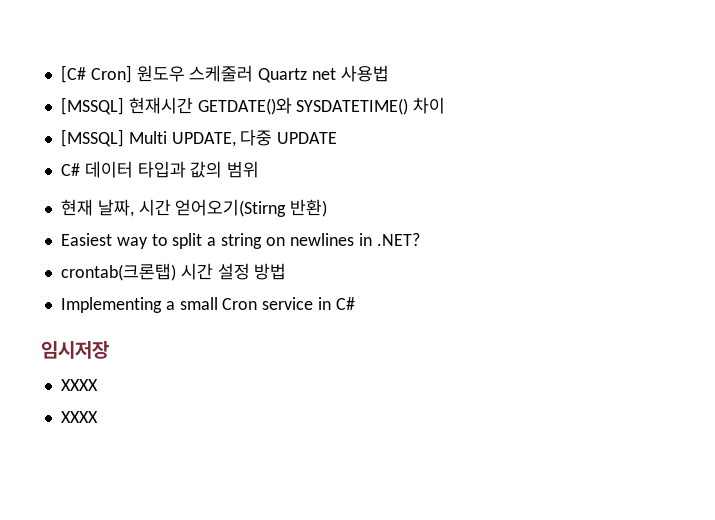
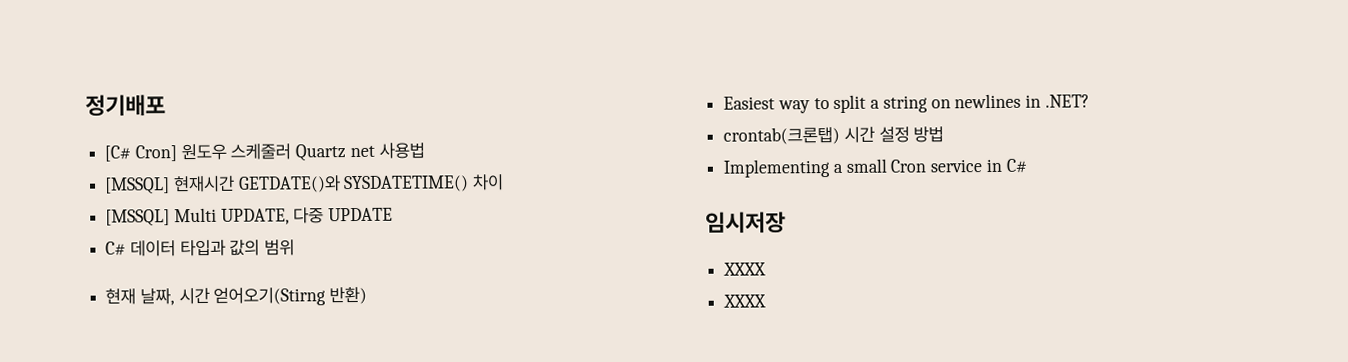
+ 정기배포

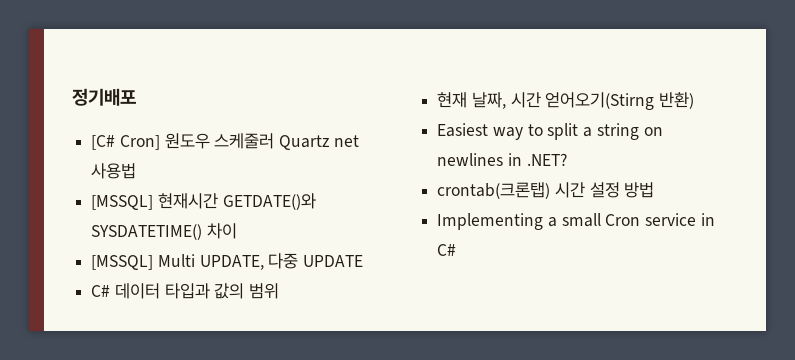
- 임시저장
- XXXX
- XXXX

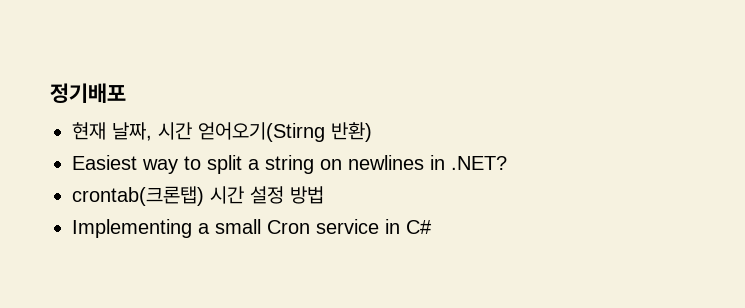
- [C# Cron] 원도우 스케줄러 Quartz net 사용법
- [MSSQL] 현재시간 GETDATE()와 SYSDATETIME() 차이
- [MSSQL] Multi UPDATE, 다중 UPDATE
- C# 데이터 타입과 값의 범위

